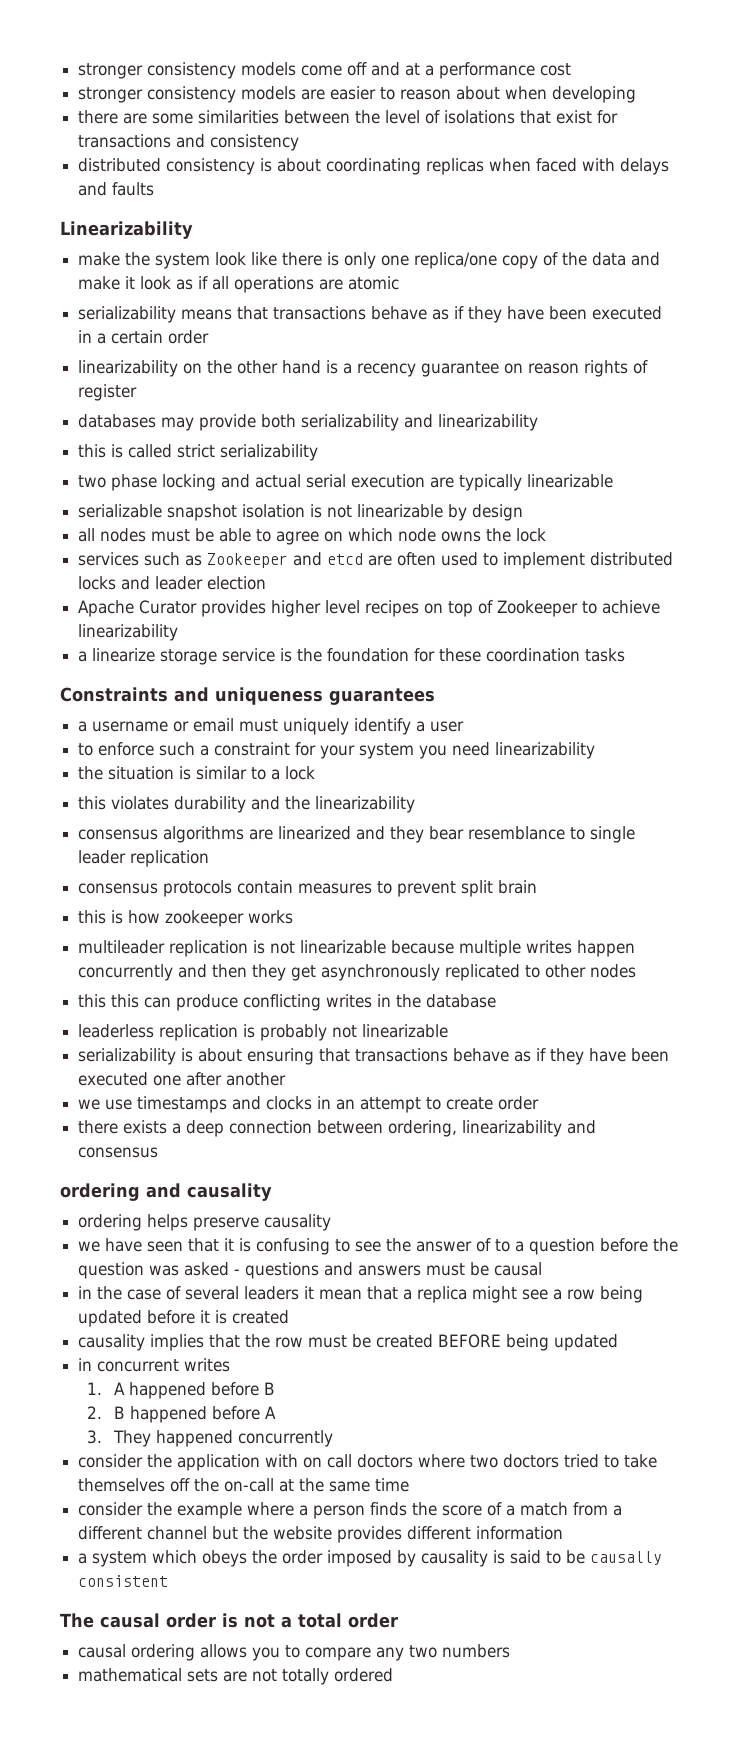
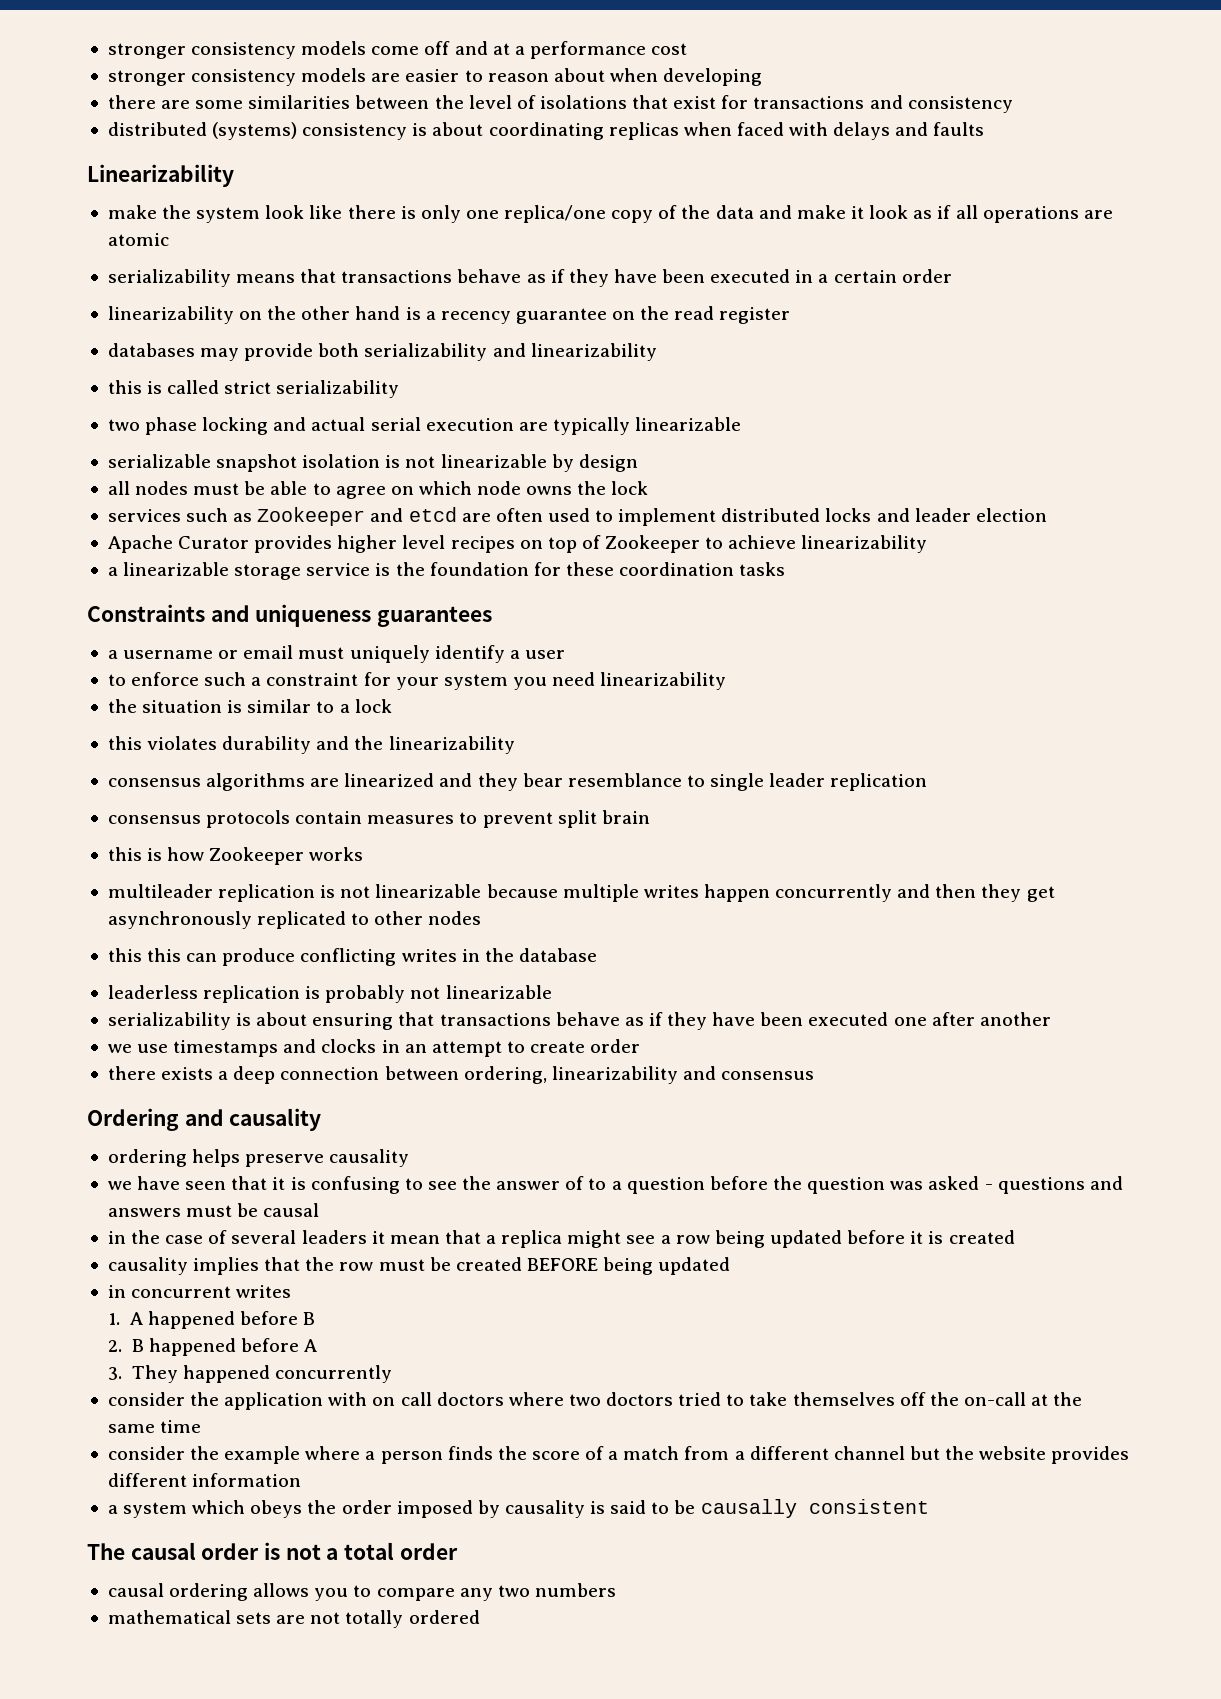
- distributed consistency is about coordinating replicas when faced with delays and faults
+ distributed (systems) consistency is about coordinating replicas when faced with delays and faults
- linearizability on the other hand is a recency guarantee on reason rights of register
+ linearizability on the other hand is a recency guarantee on the read register
- a linearize storage service is the foundation for these coordination tasks
+ a linearizable storage service is the foundation for these coordination tasks
- this is how zookeeper works
+ this is how Zookeeper works
- ordering and causality
+ Ordering and causality

